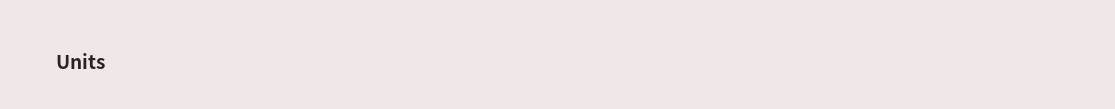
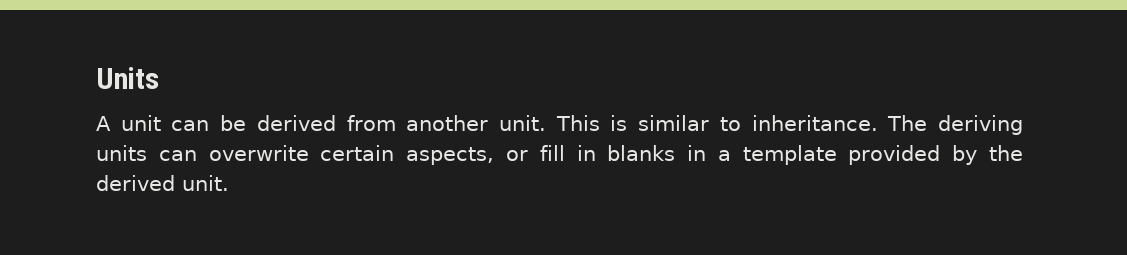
+ A unit can be derived from another unit. This is similar to inheritance. The deriving units can overwrite certain aspects, or fill in blanks in a template provided by the derived unit.

